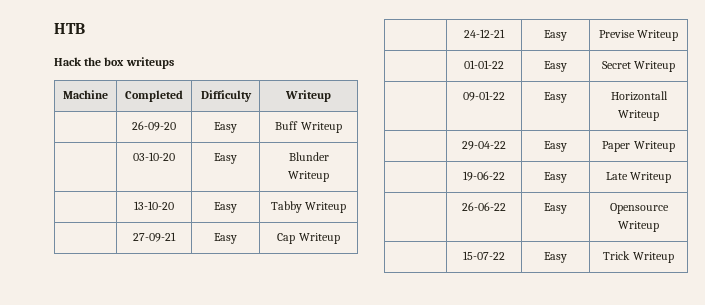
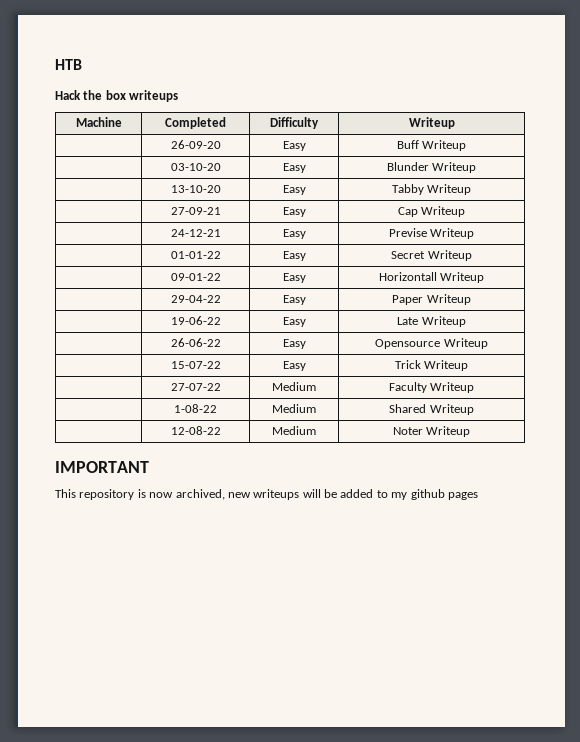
+ | 27-07-22 | Medium | Faculty Writeup
+ | 1-08-22 | Medium | Shared Writeup
+ | 12-08-22 | Medium | Noter Writeup
+ IMPORTANT
+ This repository is now archived, new writeups will be added to my github pages

